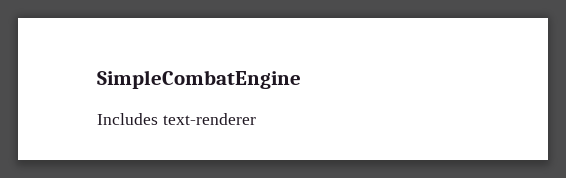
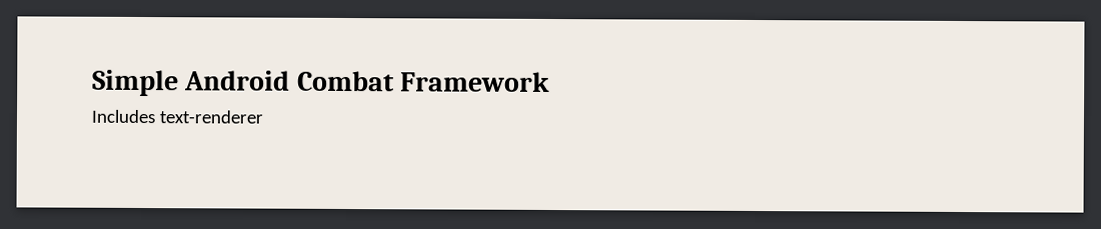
- SimpleCombatEngine
+ Simple Android Combat Framework

